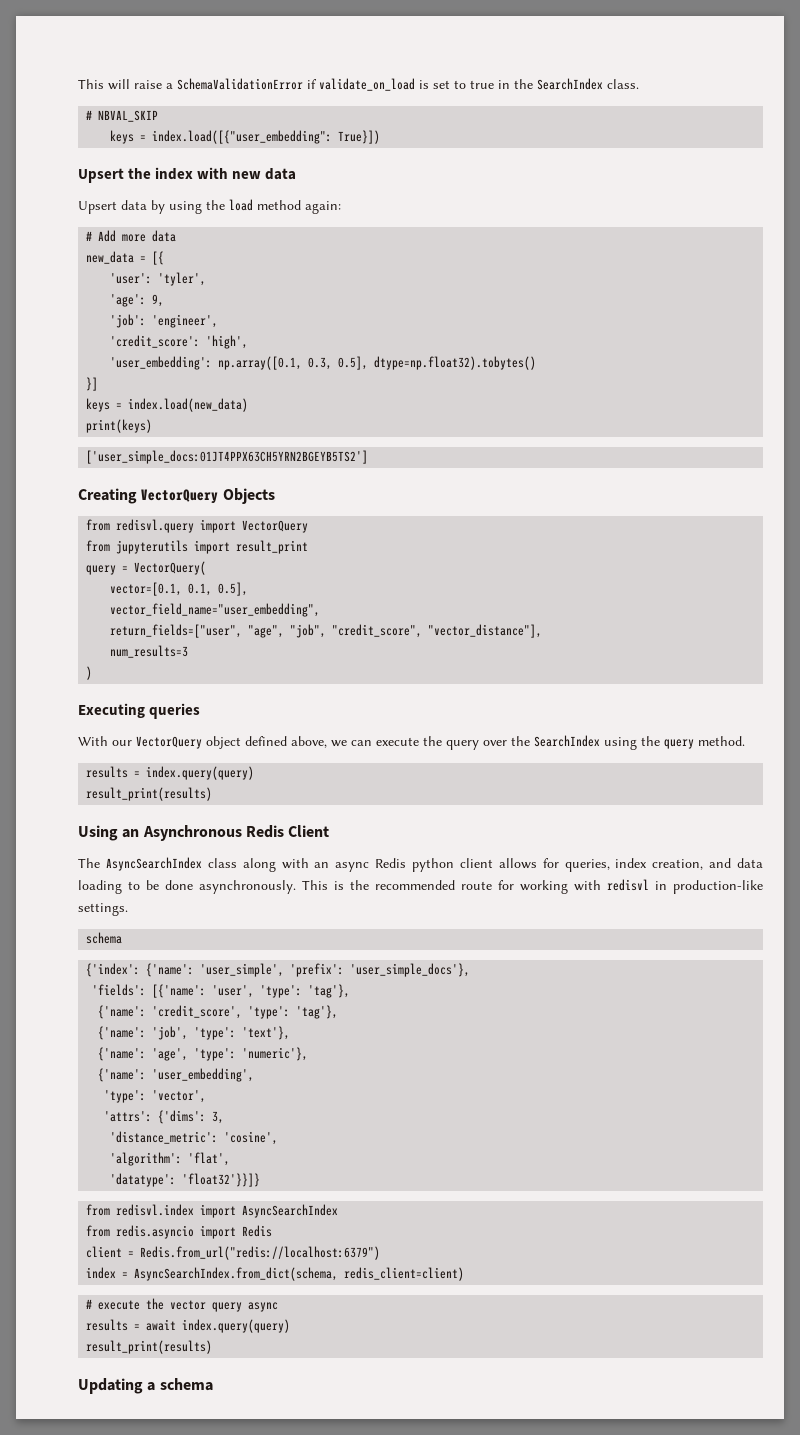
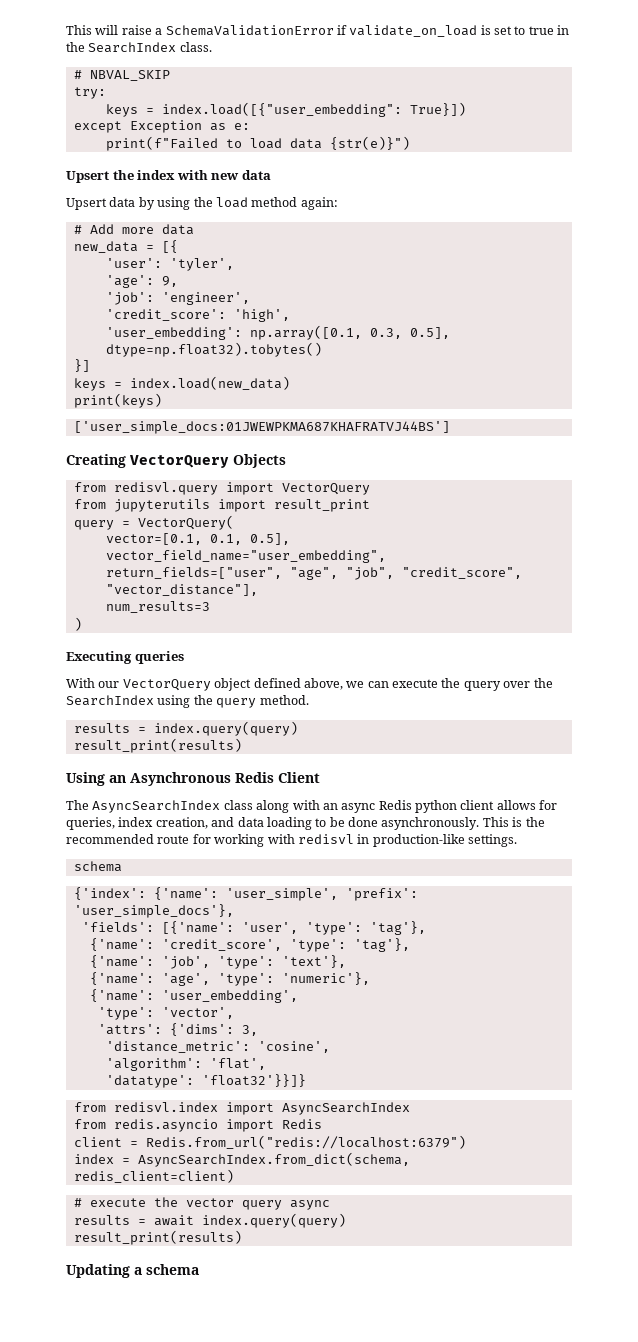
+ try:
+ except Exception as e:
+ print(f"Failed to load data {str(e)}")
- ['user_simple_docs:01JT4PPX63CH5YRN2BGEYB5TS2']
+ ['user_simple_docs:01JWEWPKMA687KHAFRATVJ44BS']

